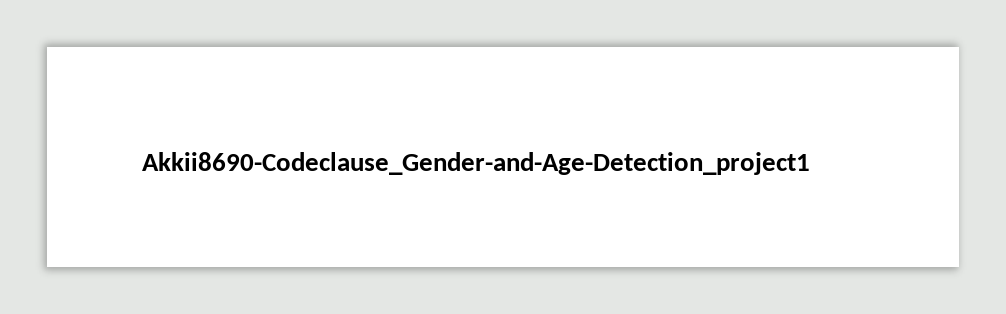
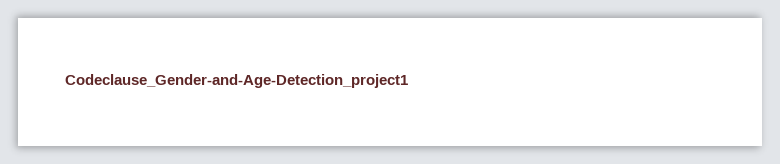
- Akkii8690-Codeclause_Gender-and-Age-Detection_project1
+ Codeclause_Gender-and-Age-Detection_project1

